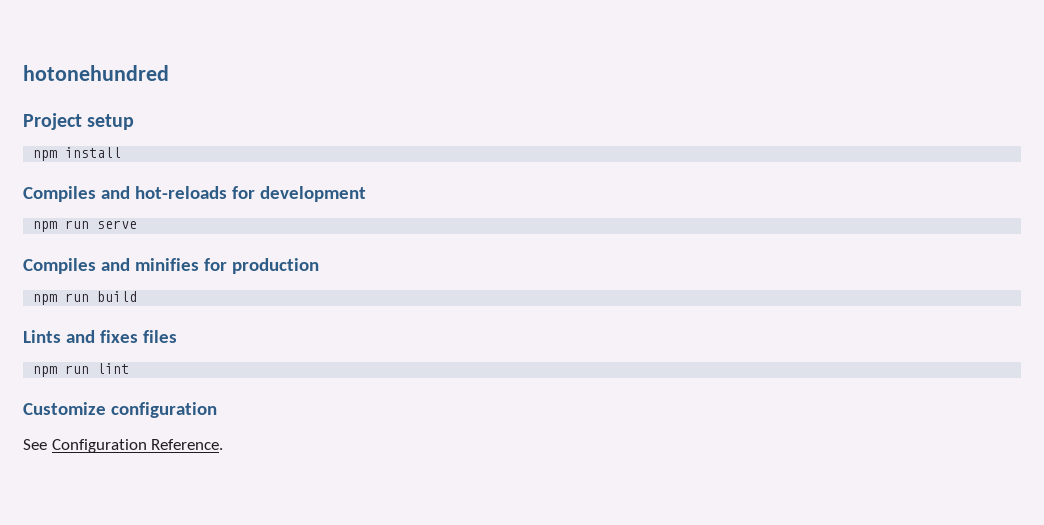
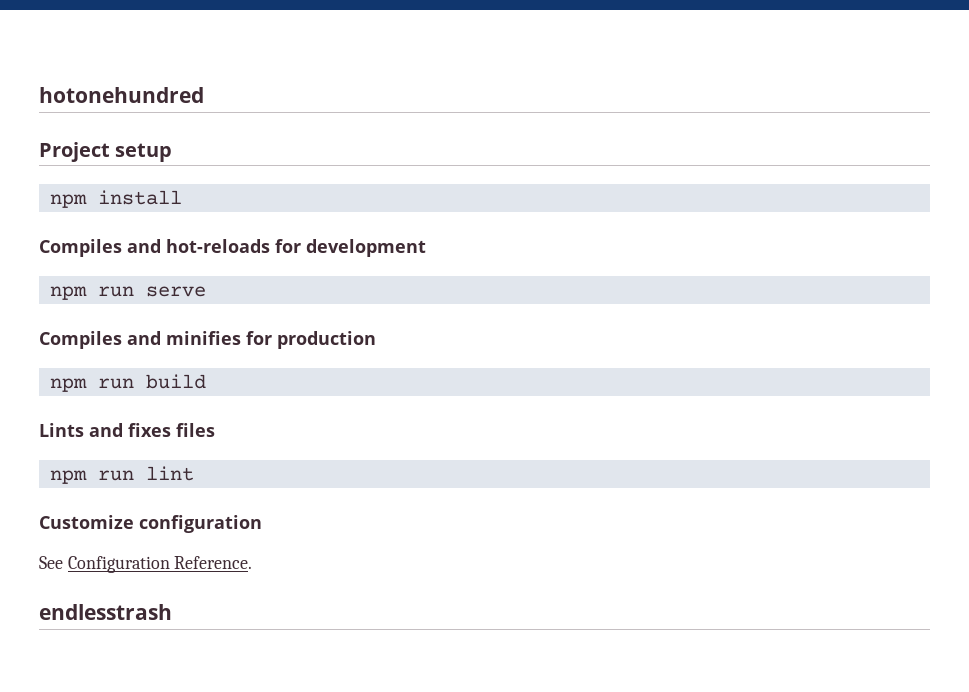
+ endlesstrash

